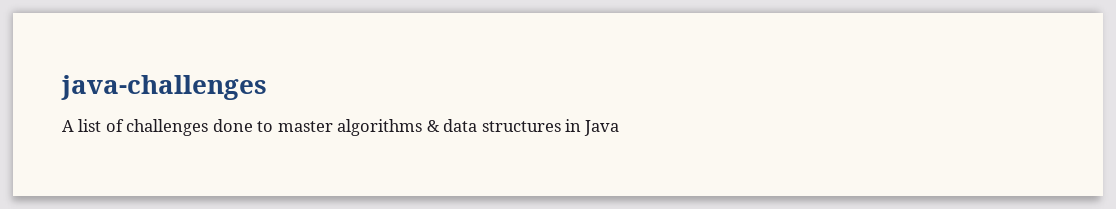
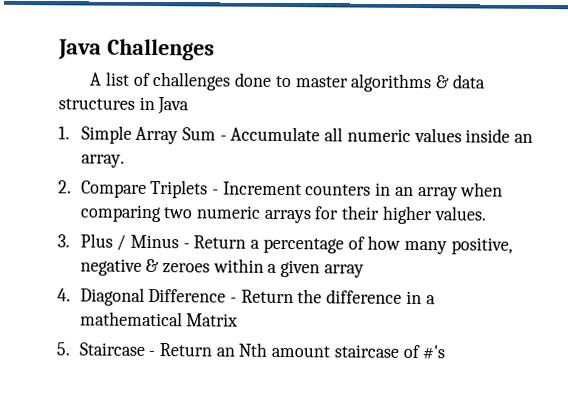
- java-challenges
+ Java Challenges
+ 1. Simple Array Sum - Accumulate all numeric values inside an array.
+ 2. Compare Triplets - Increment counters in an array when comparing two numeric arrays for their higher values.
+ 3. Plus / Minus - Return a percentage of how many positive, negative & zeroes within a given array
+ 4. Diagonal Difference - Return the difference in a mathematical Matrix
+ 5. Staircase - Return an Nth amount staircase of #'s

